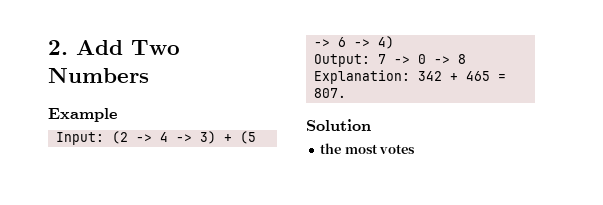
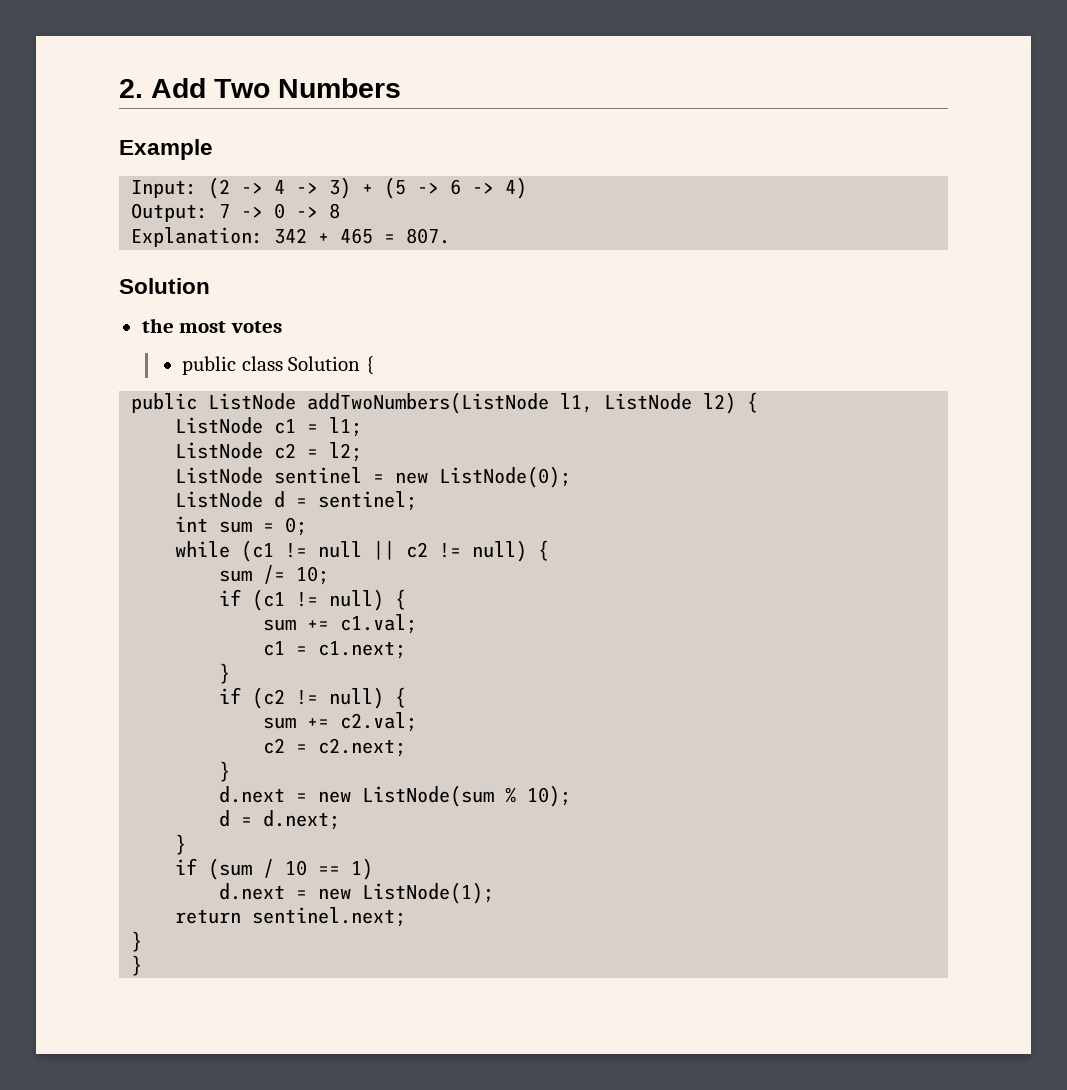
+ public class Solution {
+ public ListNode addTwoNumbers(ListNode l1, ListNode l2) {
+ ListNode c1 = l1;
+ ListNode c2 = l2;
+ ListNode sentinel = new ListNode(0);
+ ListNode d = sentinel;
+ int sum = 0;
+ while (c1 != null || c2 != null) {
+ sum /= 10;
+ if (c1 != null) {
+ sum += c1.val;
+ c1 = c1.next;
+ }
+ if (c2 != null) {
+ sum += c2.val;
+ c2 = c2.next;
+ }
+ d.next = new ListNode(sum % 10);
+ d = d.next;
+ }
+ if (sum / 10 == 1)
+ d.next = new ListNode(1);
+ return sentinel.next;
+ }
+ }

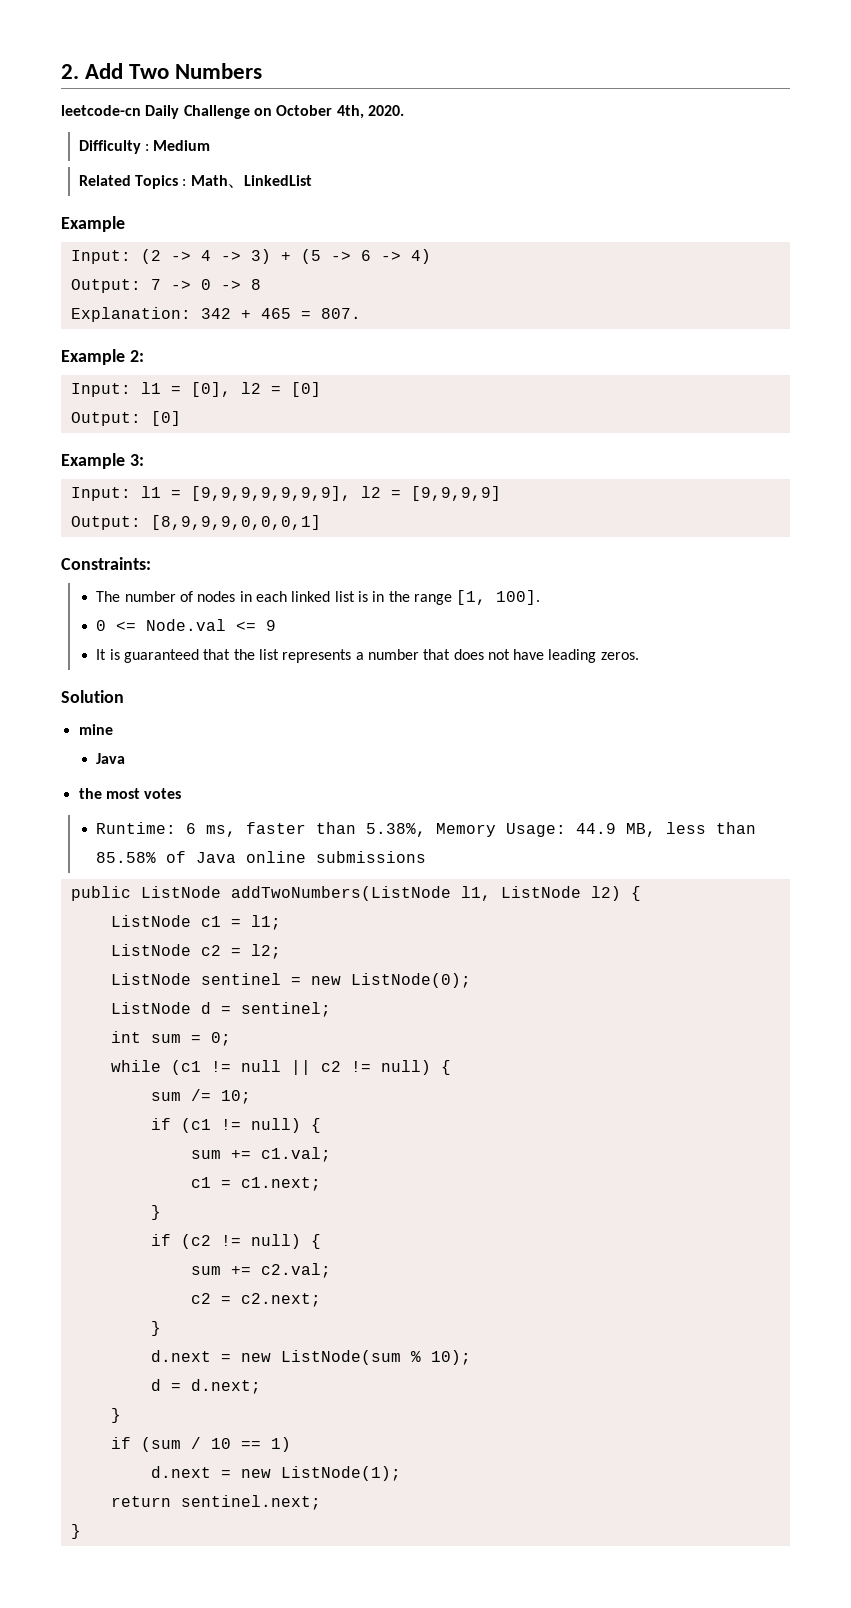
+ leetcode-cn Daily Challenge on October 4th, 2020.
+ Difficulty : Medium
+ Related Topics : Math、LinkedList
  Explanation: 342 + 465 = 807.
+ Example 2:
+ Input: l1 = [0], l2 = [0]
+ Output: [0]
+ Example 3:
+ Input: l1 = [9,9,9,9,9,9,9], l2 = [9,9,9,9]
+ Output: [8,9,9,9,0,0,0,1]
+ Constraints:
+ The number of nodes in each linked list is in the range [1, 100].
+ 0 <= Node.val <= 9
+ It is guaranteed that the list represents a number that does not have leading zeros.
  Solution
+ mine
+ Java
- public class Solution {
+ Runtime: 6 ms, faster than 5.38%, Memory Usage: 44.9 MB, less than 85.58% of Java online submissions
  return sentinel.next;
- }

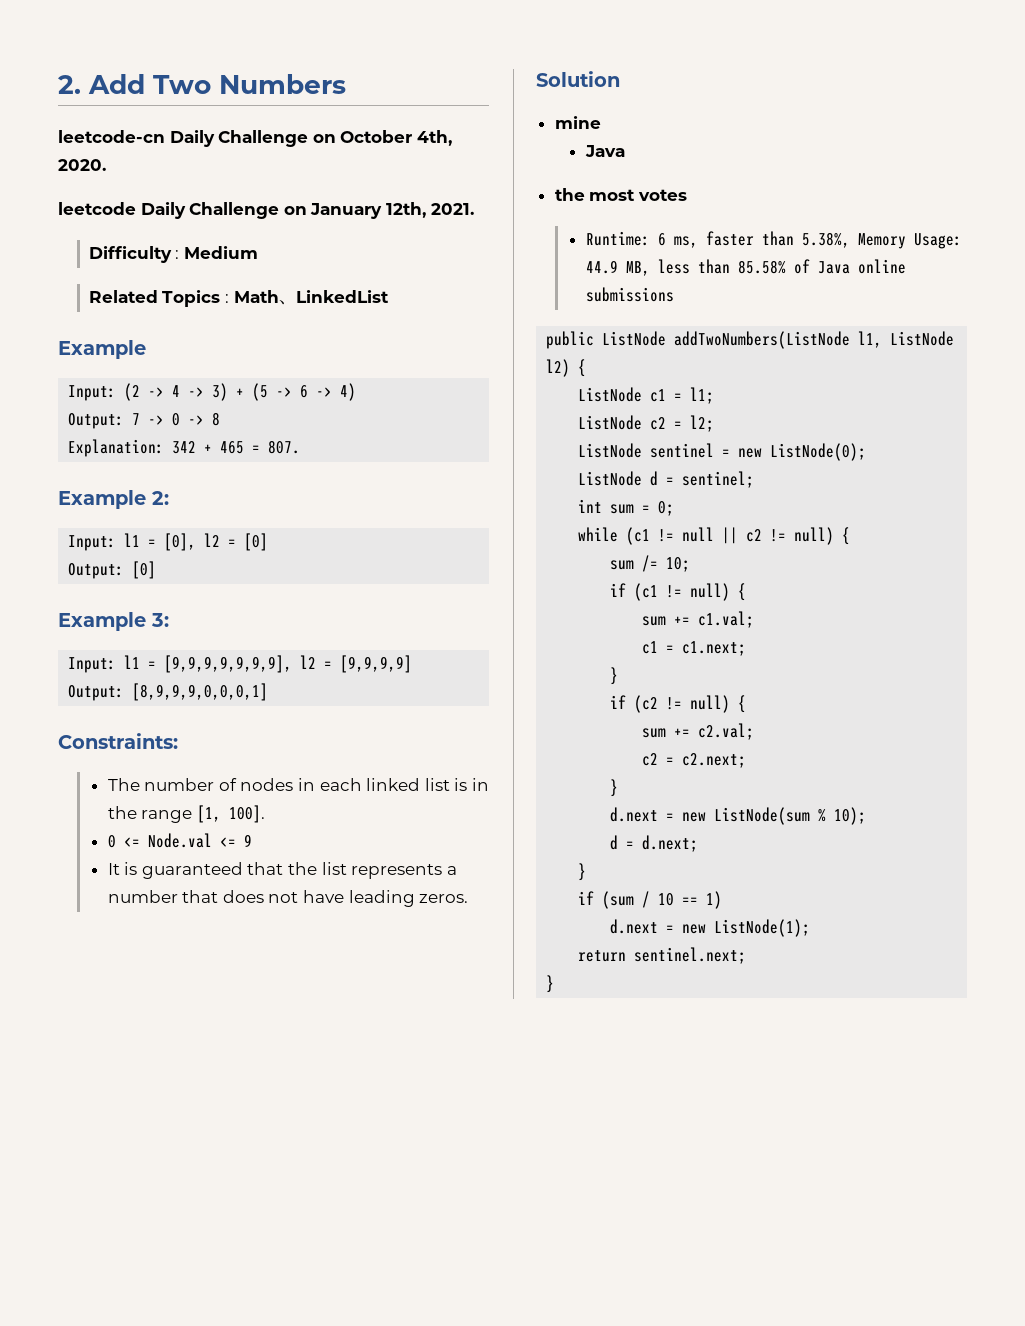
+ leetcode Daily Challenge on January 12th, 2021.

